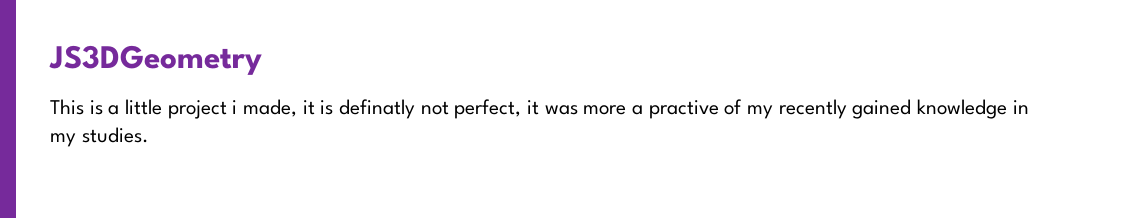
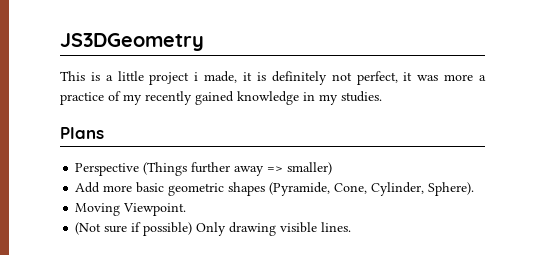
- This is a little project i made, it is definatly not perfect, it was more a practive of my recently gained knowledge in my studies.
+ This is a little project i made, it is definitely not perfect, it was more a practice of my recently gained knowledge in my studies.
+ Plans
+ Perspective (Things further away => smaller)
+ Add more basic geometric shapes (Pyramide, Cone, Cylinder, Sphere).
+ Moving Viewpoint.
+ (Not sure if possible) Only drawing visible lines.

